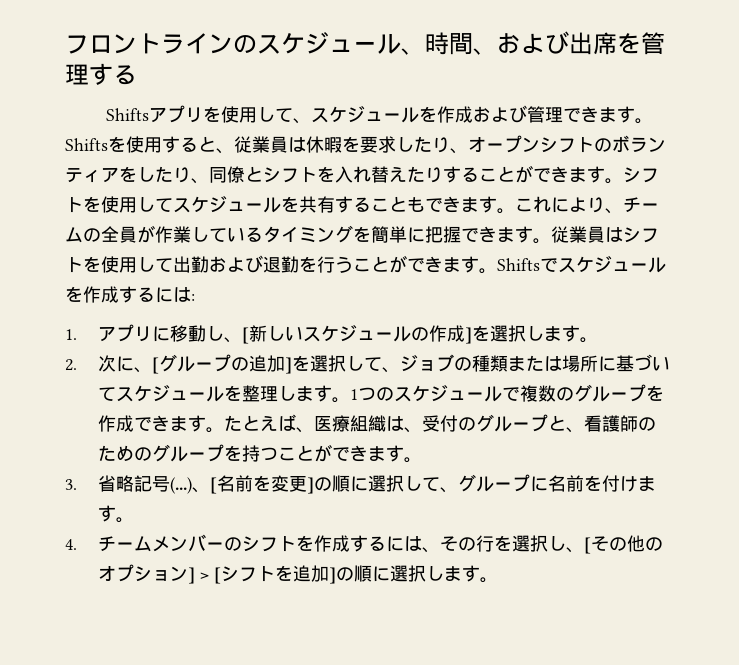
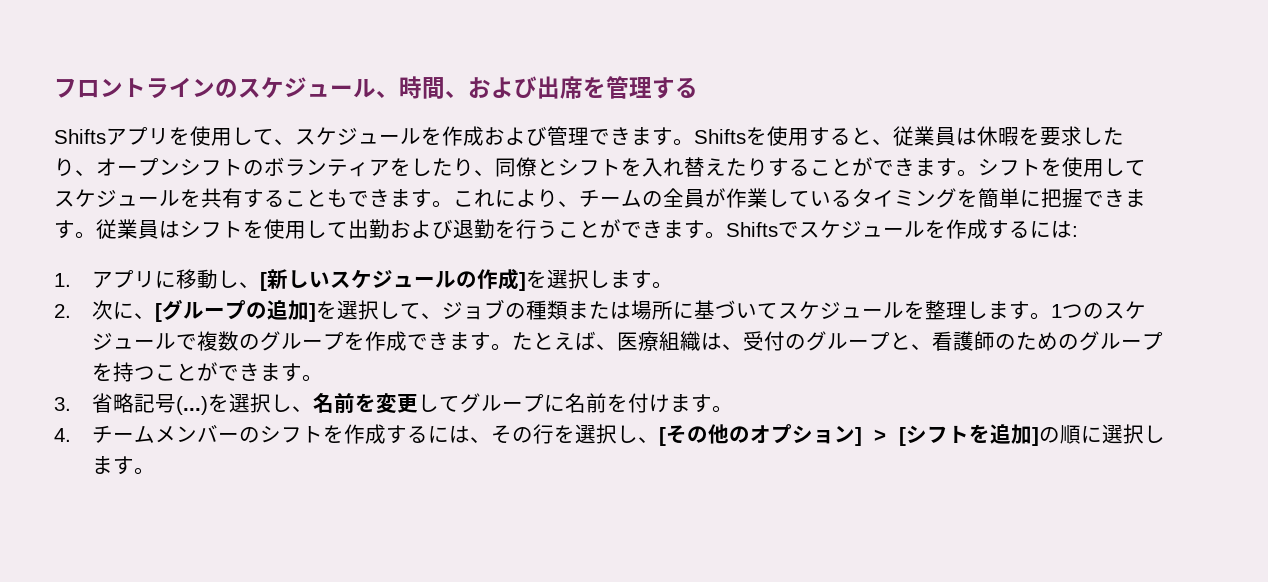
- 、[名前を変更]の順に選択して、グループに名前を付けます。
+ を選択し、名前を変更してグループに名前を付けます。

